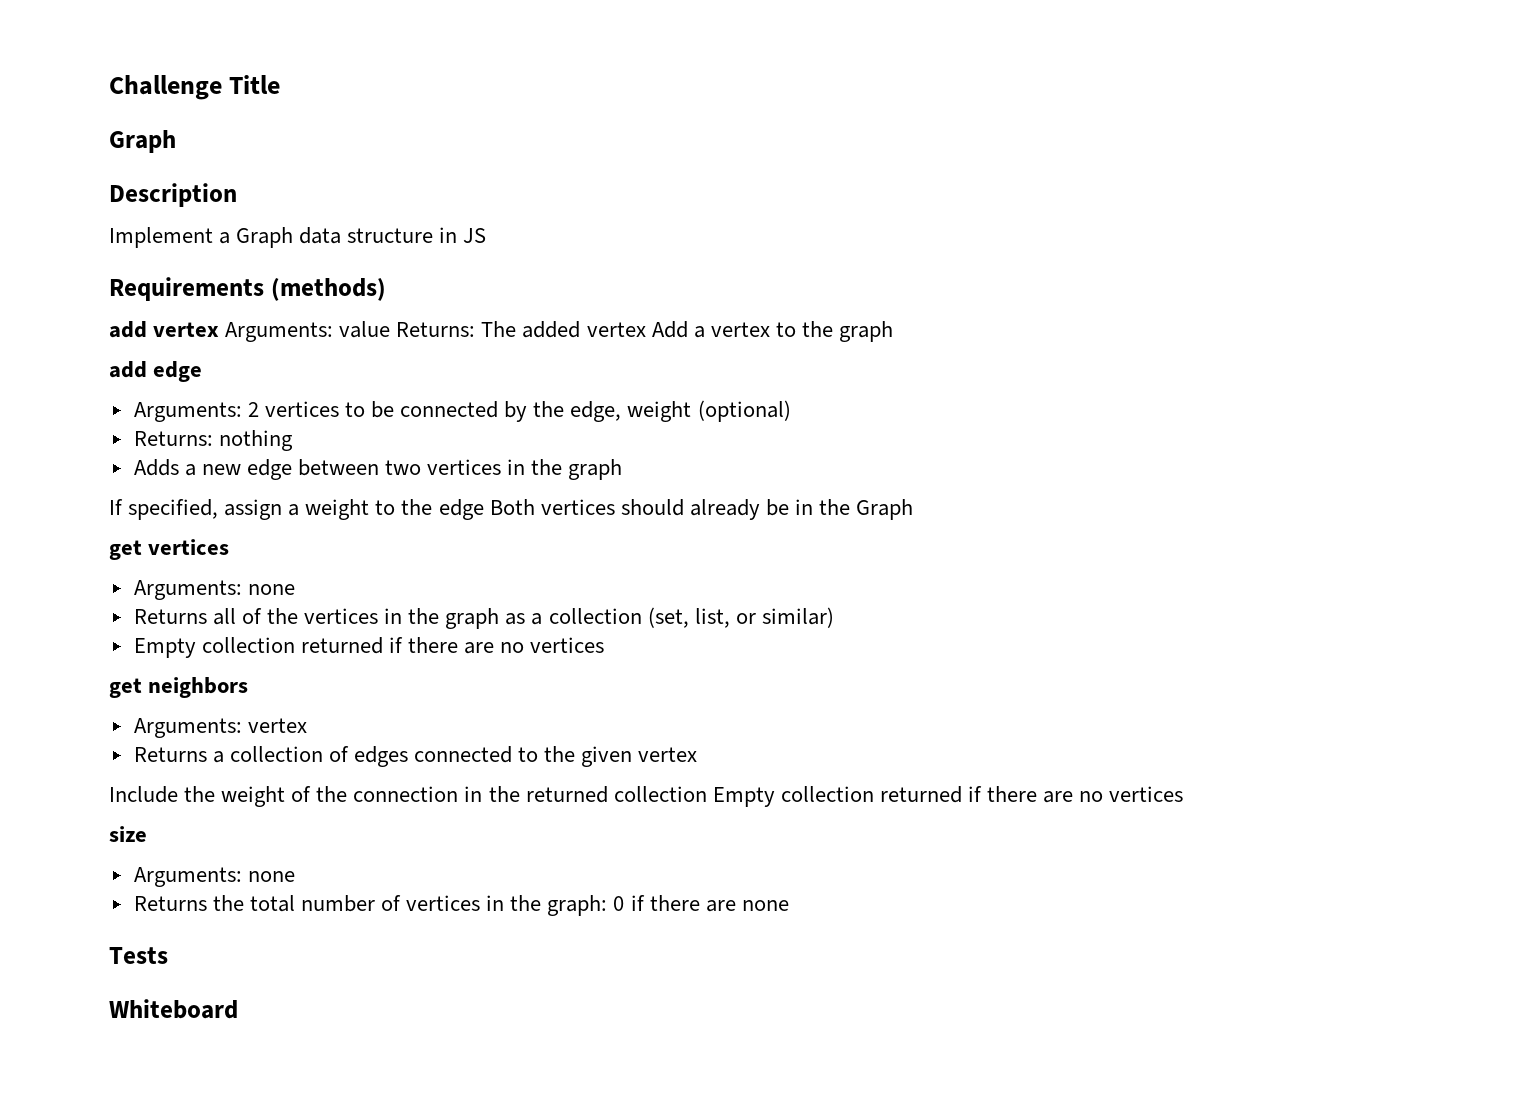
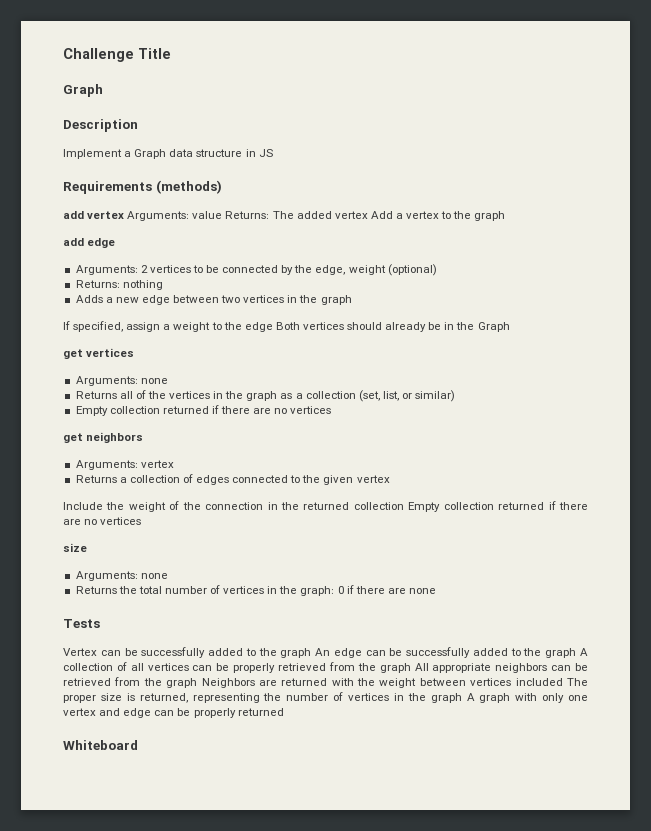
+ Vertex can be successfully added to the graph An edge can be successfully added to the graph A collection of all vertices can be properly retrieved from the graph All appropriate neighbors can be retrieved from the graph Neighbors are returned with the weight between vertices included The proper size is returned, representing the number of vertices in the graph A graph with only one vertex and edge can be properly returned

